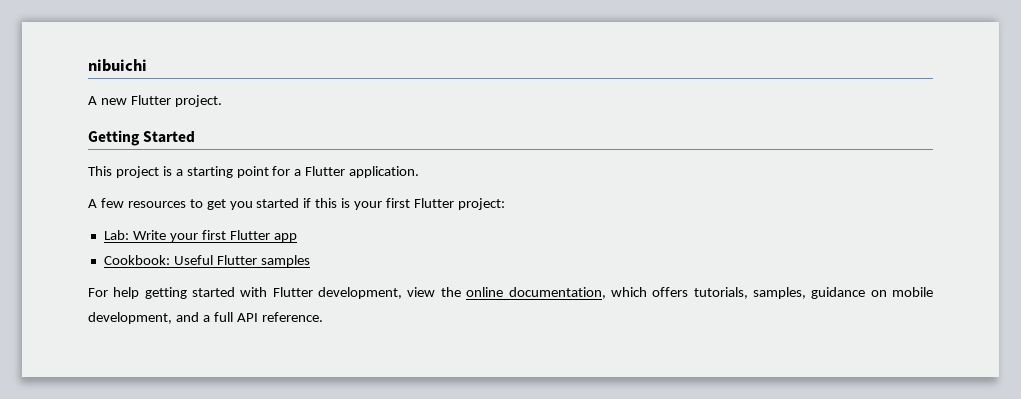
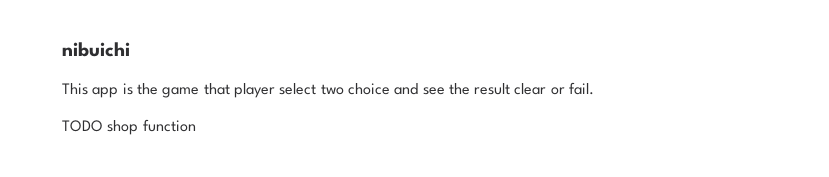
- A new Flutter project.
- Getting Started
- This project is a starting point for a Flutter application.
- A few resources to get you started if this is your first Flutter project:
- Lab: Write your first Flutter app
- Cookbook: Useful Flutter samples
- For help getting started with Flutter development, view the online documentation, which offers tutorials, samples, guidance on mobile development, and a full API reference.
+ This app is the game that player select two choice and see the result clear or fail.
+ TODO shop function

